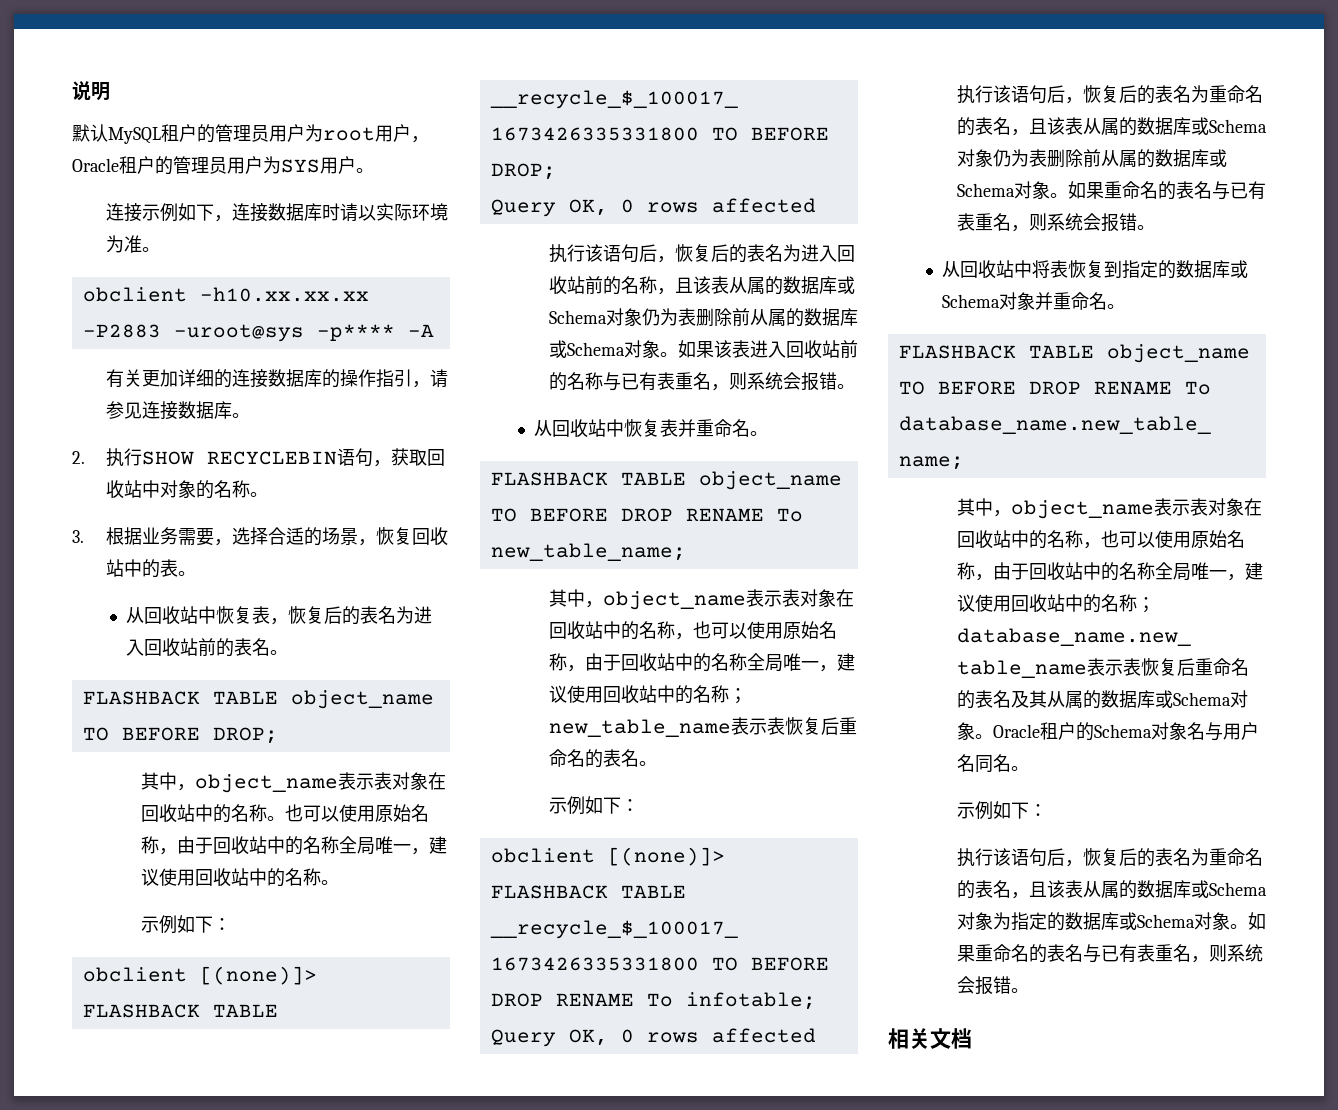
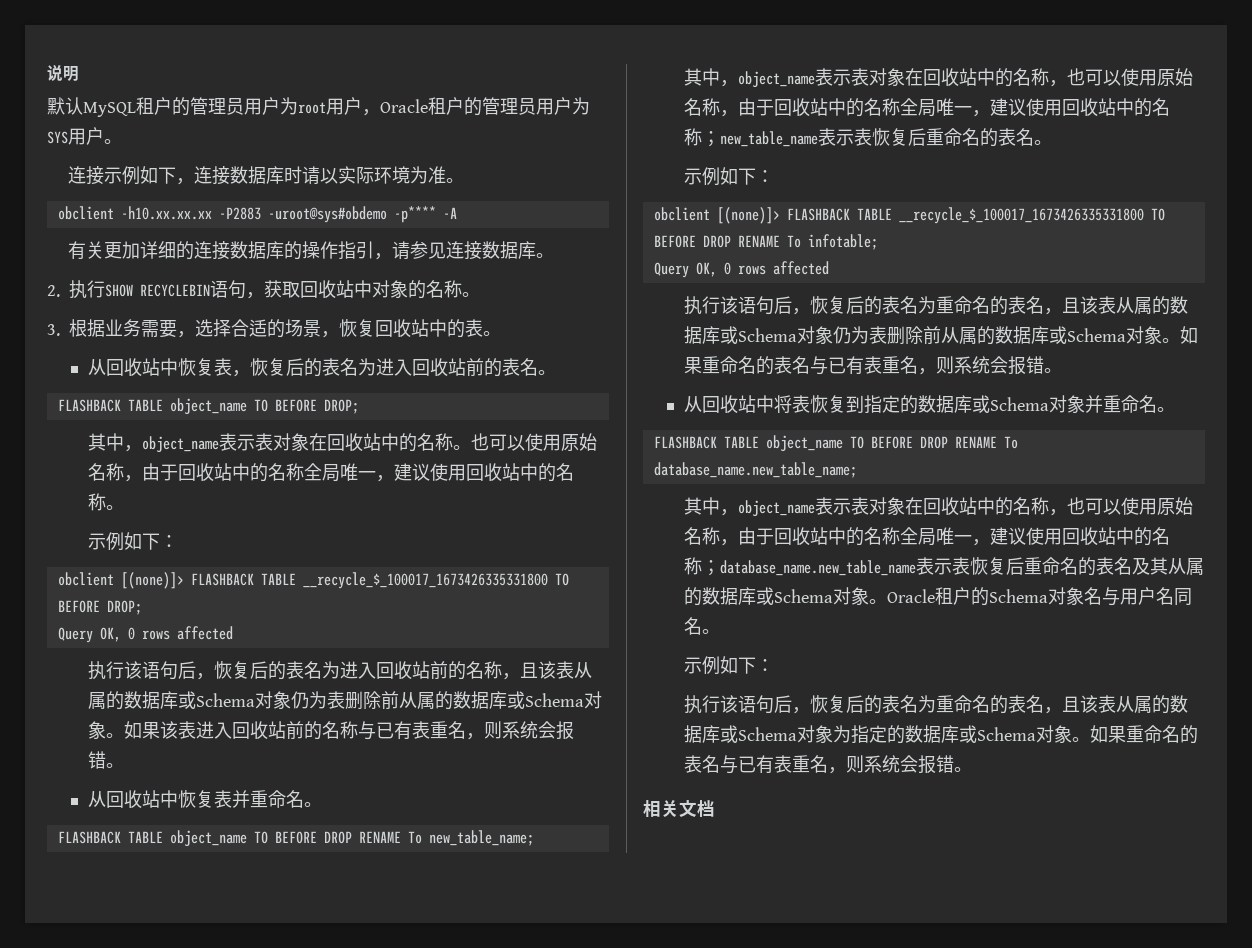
- obclient -h10.xx.xx.xx -P2883 -uroot@sys -p**** -A
+ obclient -h10.xx.xx.xx -P2883 -uroot@sys#obdemo -p**** -A

